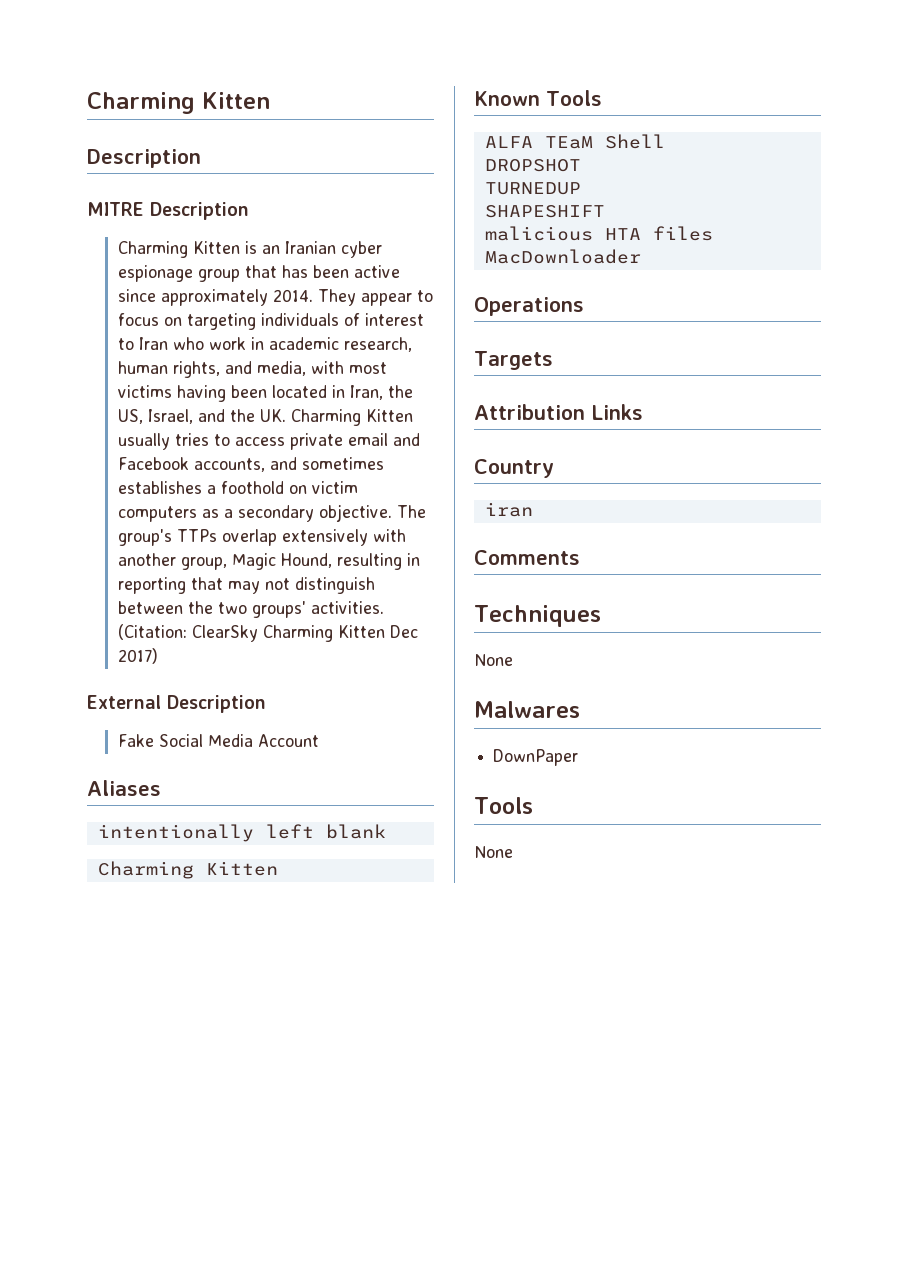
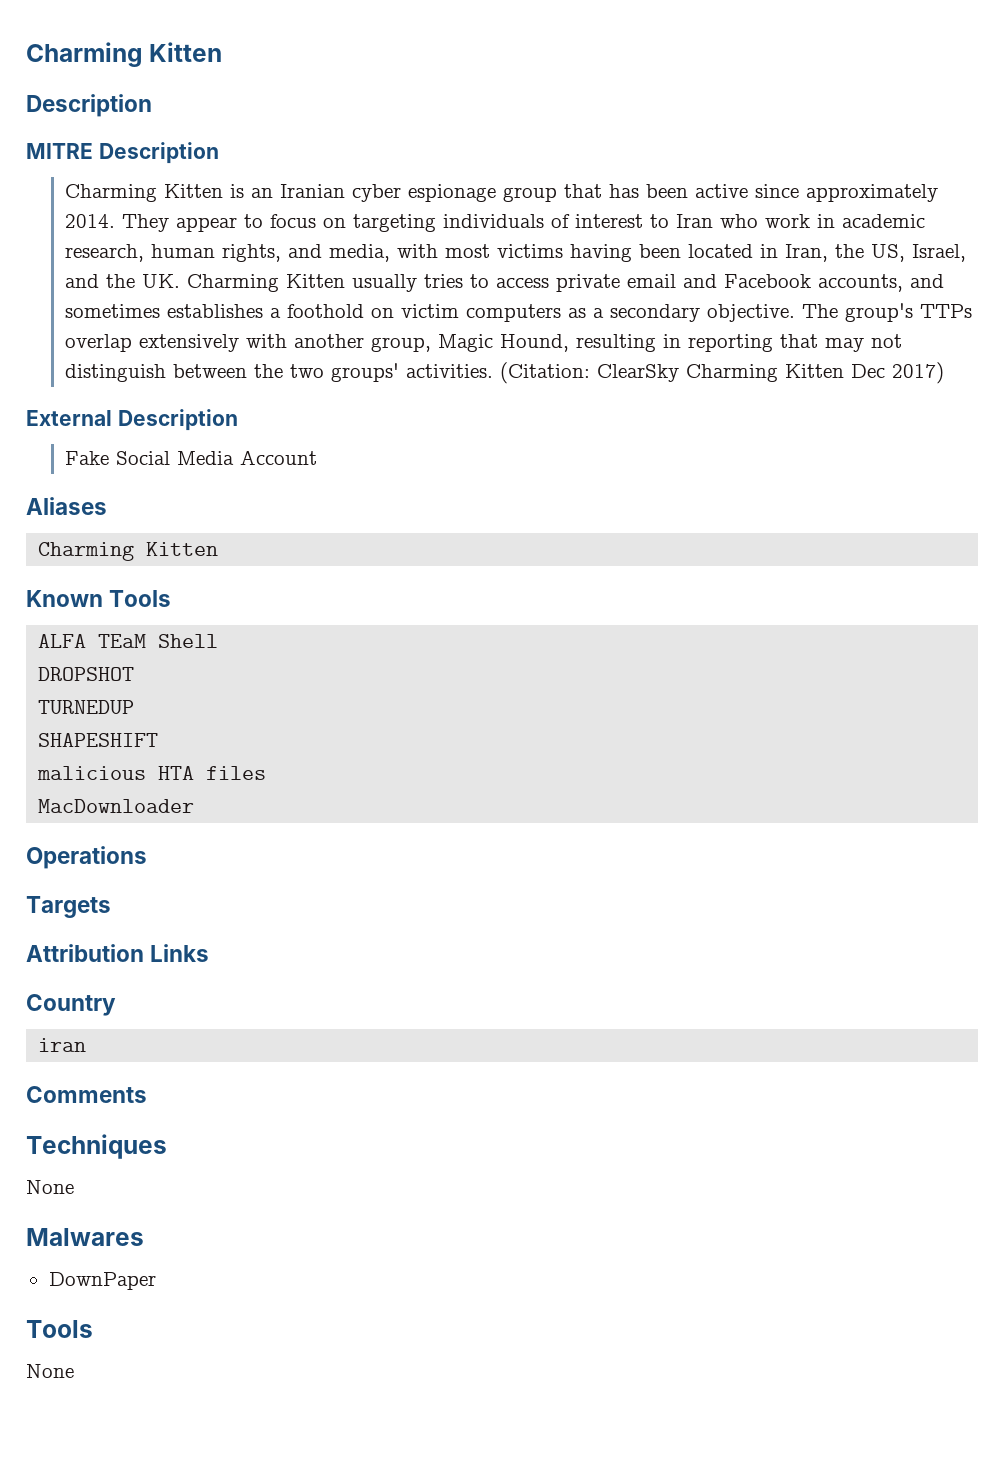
- intentionally left blank

